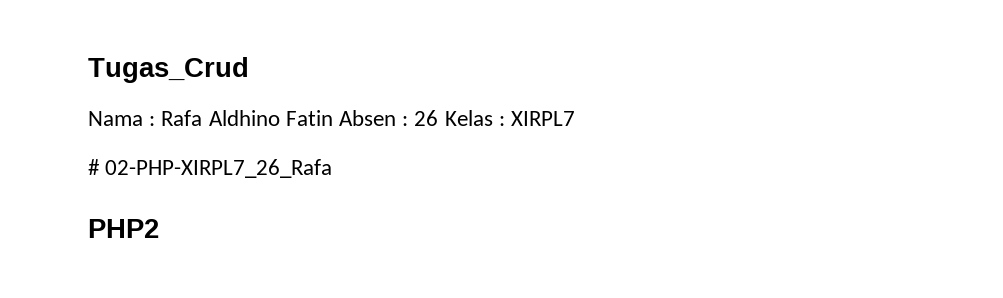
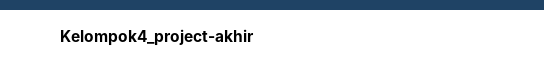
- Tugas_Crud
- Nama : Rafa Aldhino Fatin Absen : 26 Kelas : XIRPL7
- # 02-PHP-XIRPL7_26_Rafa
- PHP2
+ Kelompok4_project-akhir

